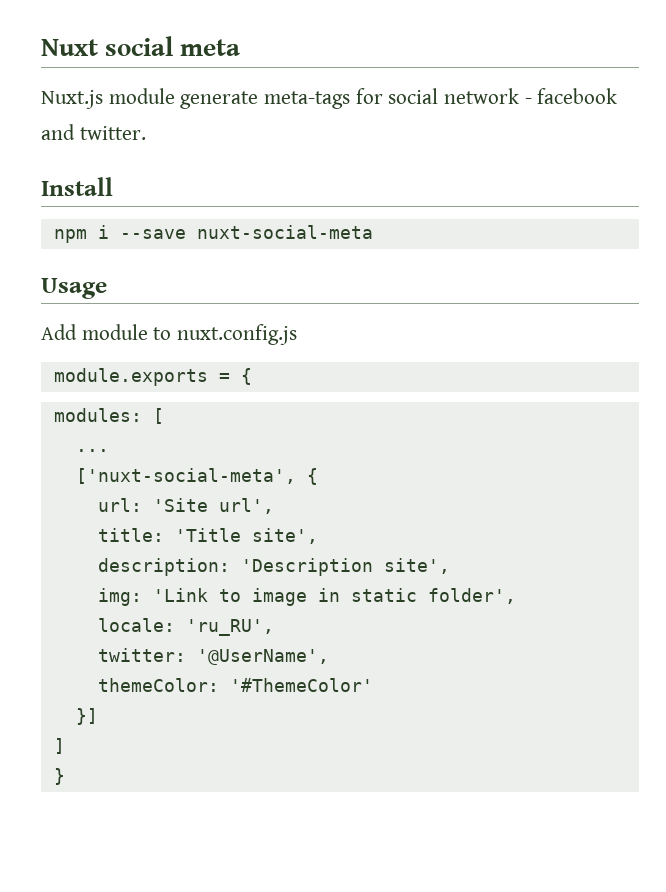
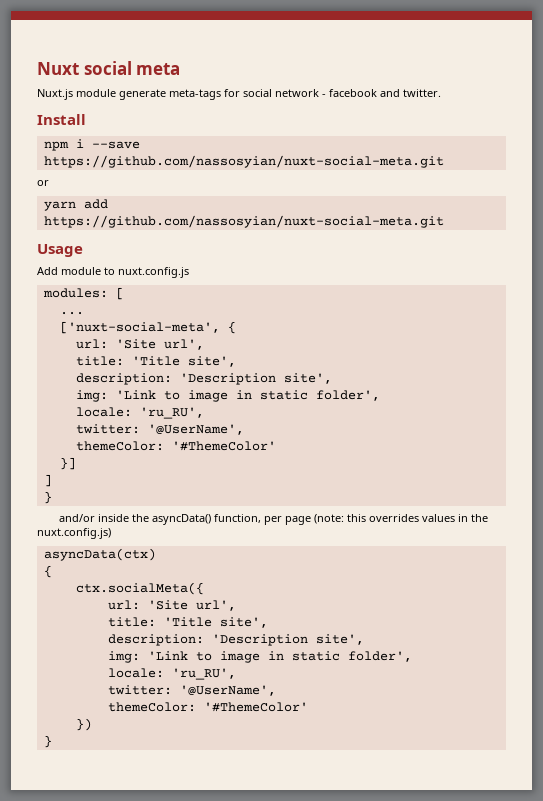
- npm i --save nuxt-social-meta
+ npm i --save https://github.com/nassosyian/nuxt-social-meta.git
+ or
+ yarn add https://github.com/nassosyian/nuxt-social-meta.git
- module.exports = {
+ and/or inside the asyncData() function, per page (note: this overrides values in the nuxt.config.js)
+ asyncData(ctx)
+ {
+ ctx.socialMeta({
+ url: 'Site url',
+ title: 'Title site',
+ description: 'Description site',
+ img: 'Link to image in static folder',
+ locale: 'ru_RU',
+ twitter: '@UserName',
+ themeColor: '#ThemeColor'
+ })
+ }

